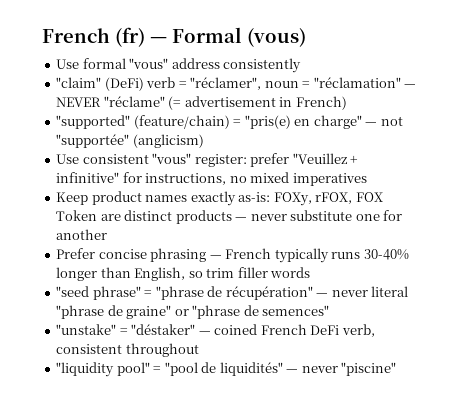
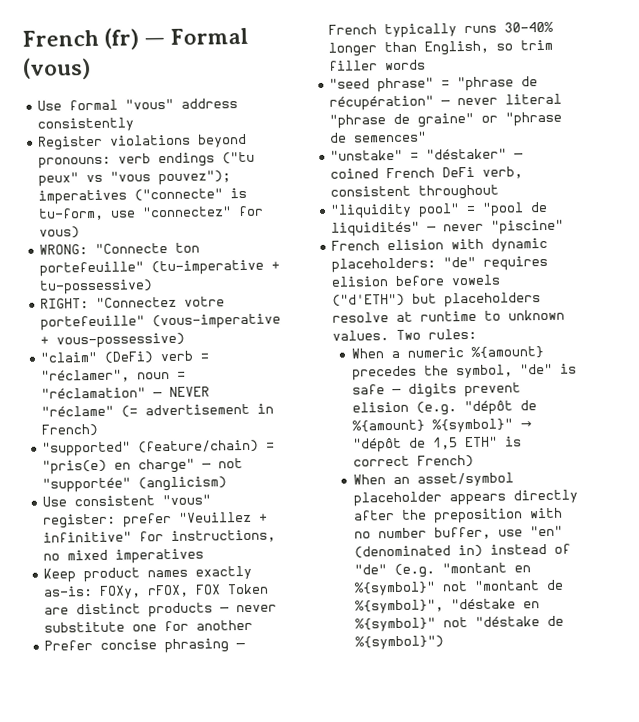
+ Register violations beyond pronouns: verb endings ("tu peux" vs "vous pouvez"); imperatives ("connecte" is tu-form, use "connectez" for vous)
+ WRONG: "Connecte ton portefeuille" (tu-imperative + tu-possessive)
+ RIGHT: "Connectez votre portefeuille" (vous-imperative + vous-possessive)
+ French elision with dynamic placeholders: "de" requires elision before vowels ("d'ETH") but placeholders resolve at runtime to unknown values. Two rules:
+ When a numeric %{amount} precedes the symbol, "de" is safe — digits prevent elision (e.g. "dépôt de %{amount} %{symbol}" → "dépôt de 1,5 ETH" is correct French)
+ When an asset/symbol placeholder appears directly after the preposition with no number buffer, use "en" (denominated in) instead of "de" (e.g. "montant en %{symbol}" not "montant de %{symbol}", "déstake en %{symbol}" not "déstake de %{symbol}")

